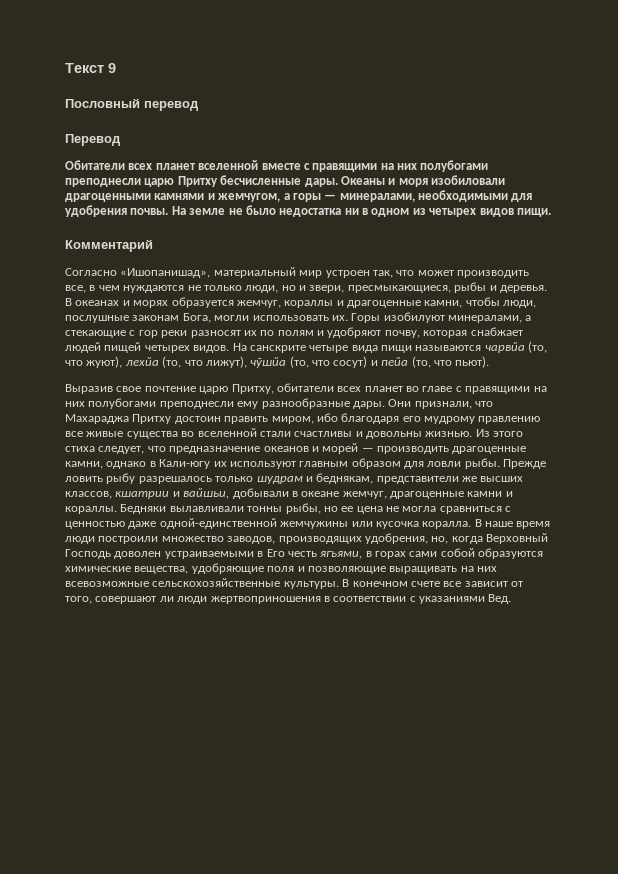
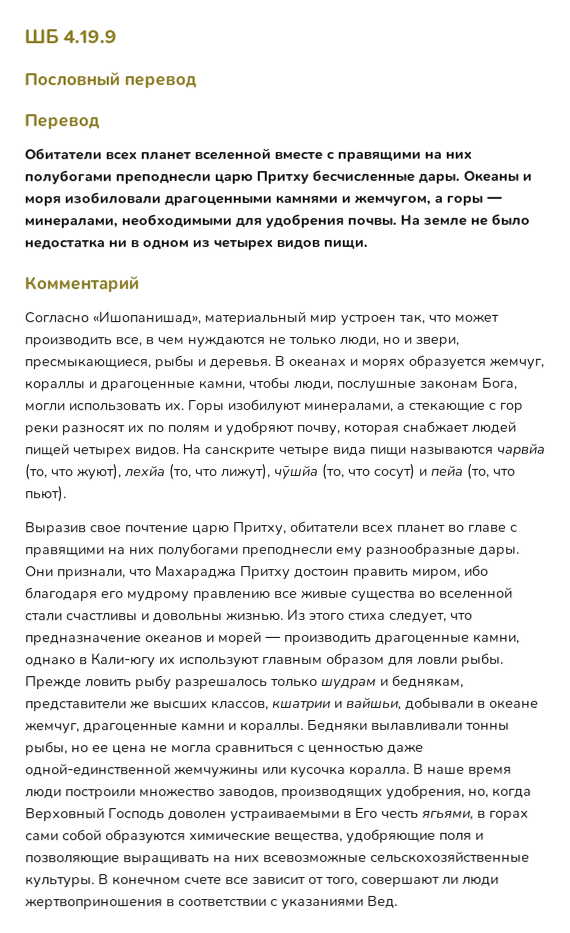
- Текст 9
+ ШБ 4.19.9

